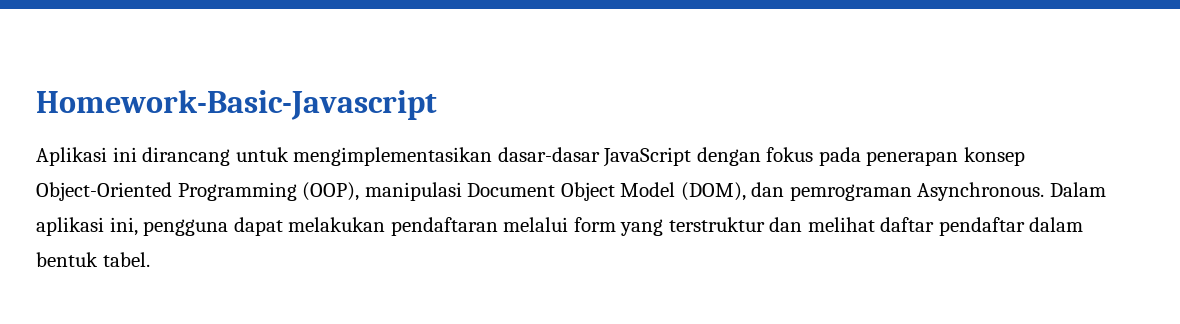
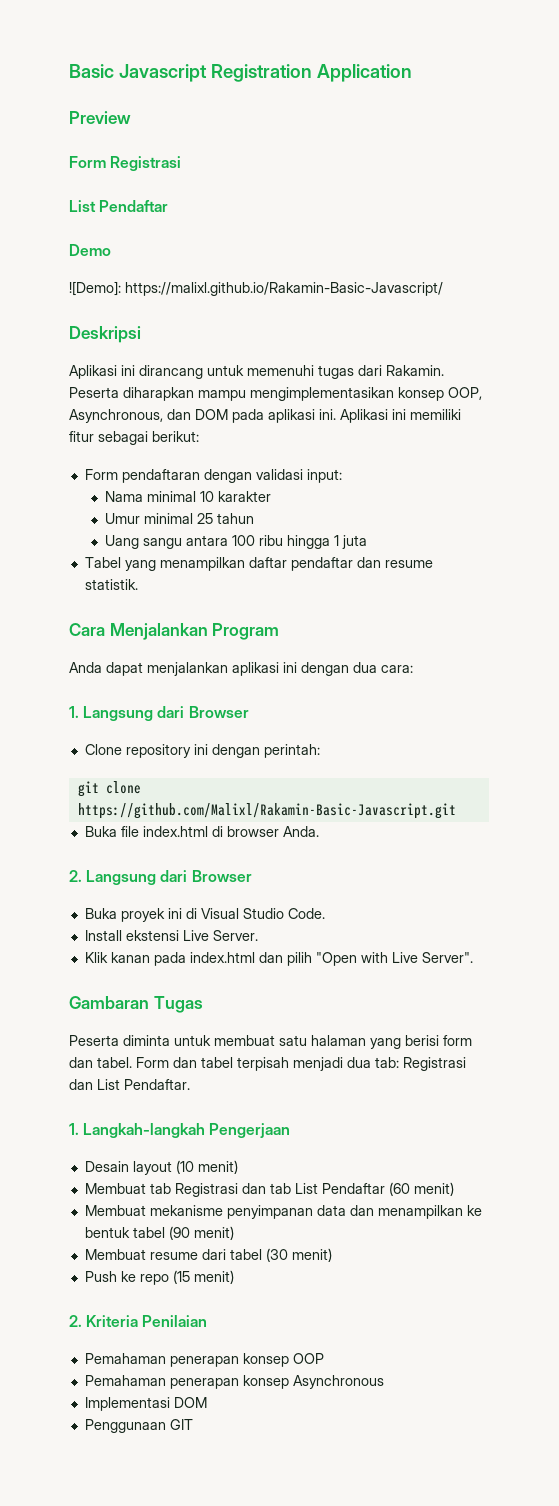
- Homework-Basic-Javascript
- Aplikasi ini dirancang untuk mengimplementasikan dasar-dasar JavaScript dengan fokus pada penerapan konsep Object-Oriented Programming (OOP), manipulasi Document Object Model (DOM), dan pemrograman Asynchronous. Dalam aplikasi ini, pengguna dapat melakukan pendaftaran melalui form yang terstruktur dan melihat daftar pendaftar dalam bentuk tabel.
+ Basic Javascript Registration Application
+ Preview
+ Form Registrasi
+ List Pendaftar
+ Demo
+ ![Demo]: https://malixl.github.io/Rakamin-Basic-Javascript/
+ Deskripsi
+ Aplikasi ini dirancang untuk memenuhi tugas dari Rakamin. Peserta diharapkan mampu mengimplementasikan konsep OOP, Asynchronous, dan DOM pada aplikasi ini. Aplikasi ini memiliki fitur sebagai berikut:
+ Form pendaftaran dengan validasi input:
+ Nama minimal 10 karakter
+ Umur minimal 25 tahun
+ Uang sangu antara 100 ribu hingga 1 juta
+ Tabel yang menampilkan daftar pendaftar dan resume statistik.
+ Cara Menjalankan Program
+ Anda dapat menjalankan aplikasi ini dengan dua cara:
+ 1. Langsung dari Browser
+ Clone repository ini dengan perintah:
+ git clone https://github.com/Malixl/Rakamin-Basic-Javascript.git
+ Buka file index.html di browser Anda.
+ 2. Langsung dari Browser
+ Buka proyek ini di Visual Studio Code.
+ Install ekstensi Live Server.
+ Klik kanan pada index.html dan pilih "Open with Live Server".
+ Gambaran Tugas
+ Peserta diminta untuk membuat satu halaman yang berisi form dan tabel. Form dan tabel terpisah menjadi dua tab: Registrasi dan List Pendaftar.
+ 1. Langkah-langkah Pengerjaan
+ Desain layout (10 menit)
+ Membuat tab Registrasi dan tab List Pendaftar (60 menit)
+ Membuat mekanisme penyimpanan data dan menampilkan ke bentuk tabel (90 menit)
+ Membuat resume dari tabel (30 menit)
+ Push ke repo (15 menit)
+ 2. Kriteria Penilaian
+ Pemahaman penerapan konsep OOP
+ Pemahaman penerapan konsep Asynchronous
+ Implementasi DOM
+ Penggunaan GIT

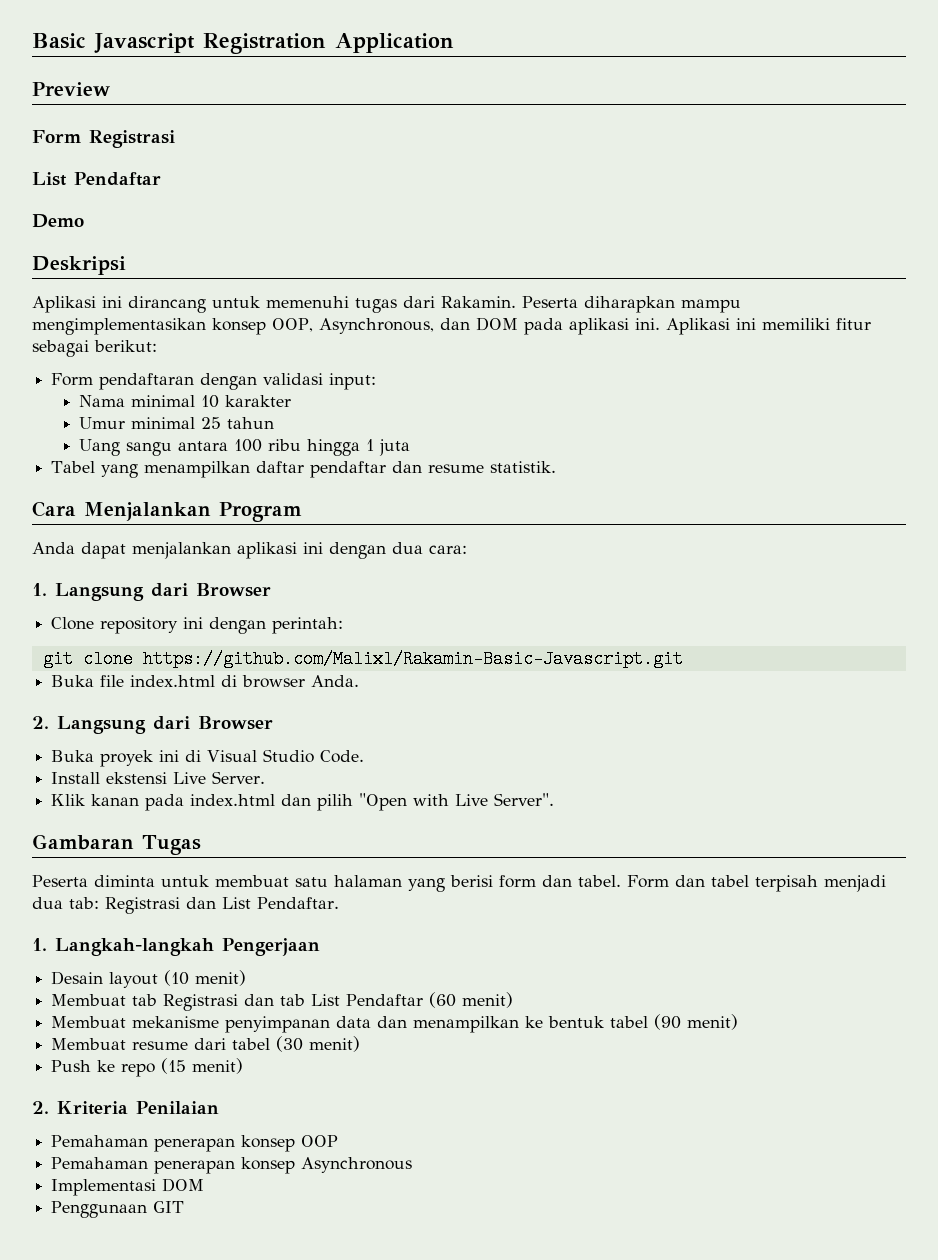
- ![Demo]: https://malixl.github.io/Rakamin-Basic-Javascript/

